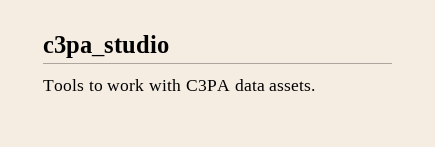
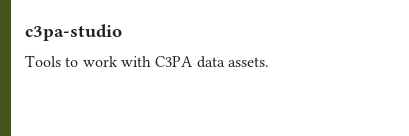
- c3pa_studio
+ c3pa-studio

